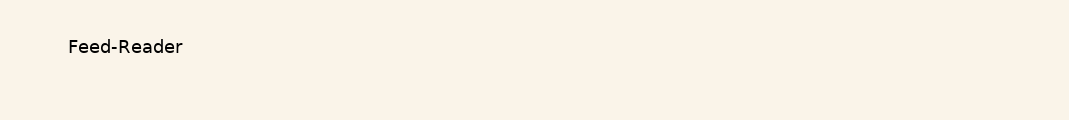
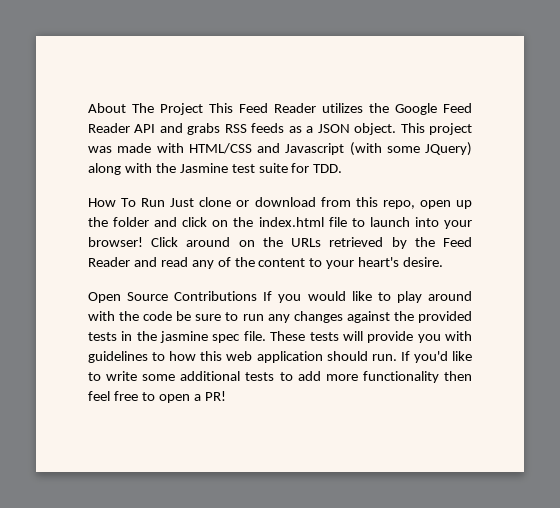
- Feed-Reader
+ About The Project This Feed Reader utilizes the Google Feed Reader API and grabs RSS feeds as a JSON object. This project was made with HTML/CSS and Javascript (with some JQuery) along with the Jasmine test suite for TDD.
+ How To Run Just clone or download from this repo, open up the folder and click on the index.html file to launch into your browser! Click around on the URLs retrieved by the Feed Reader and read any of the content to your heart's desire.
+ Open Source Contributions If you would like to play around with the code be sure to run any changes against the provided tests in the jasmine spec file. These tests will provide you with guidelines to how this web application should run. If you'd like to write some additional tests to add more functionality then feel free to open a PR!

